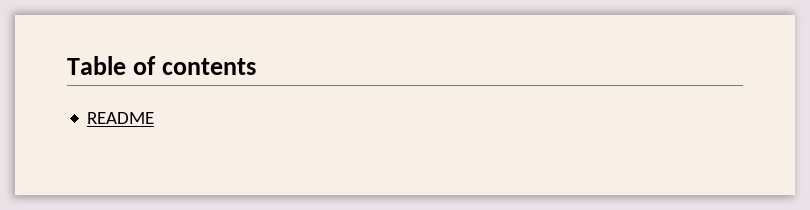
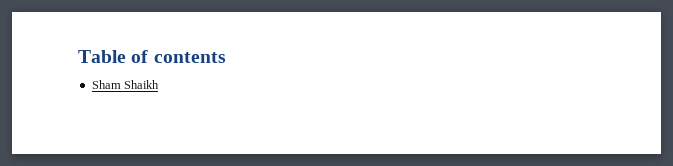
- README
+ Sham Shaikh

